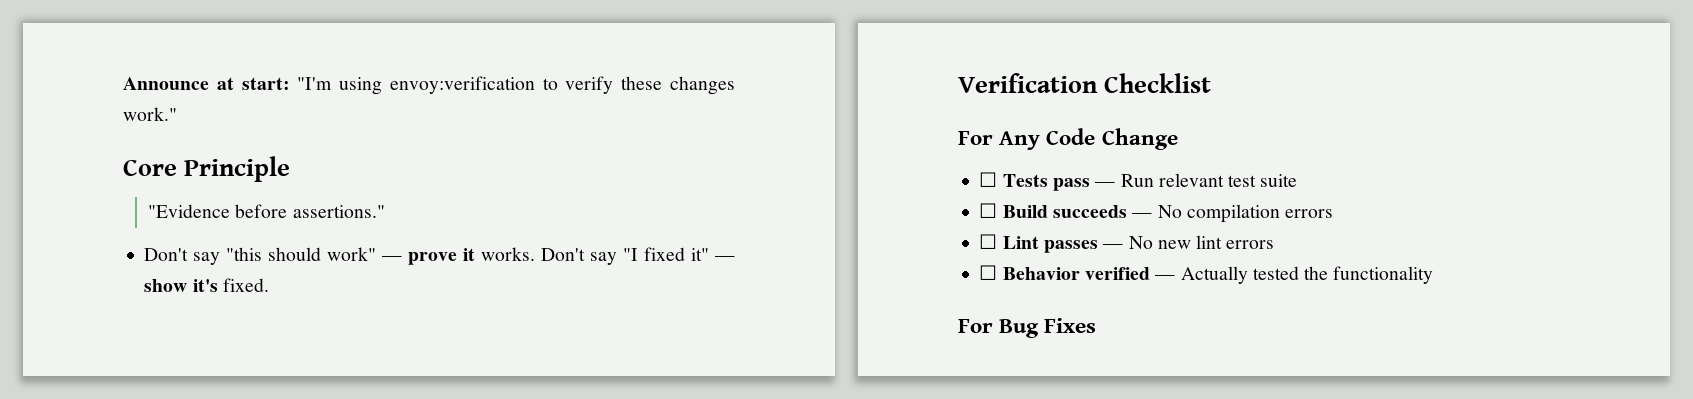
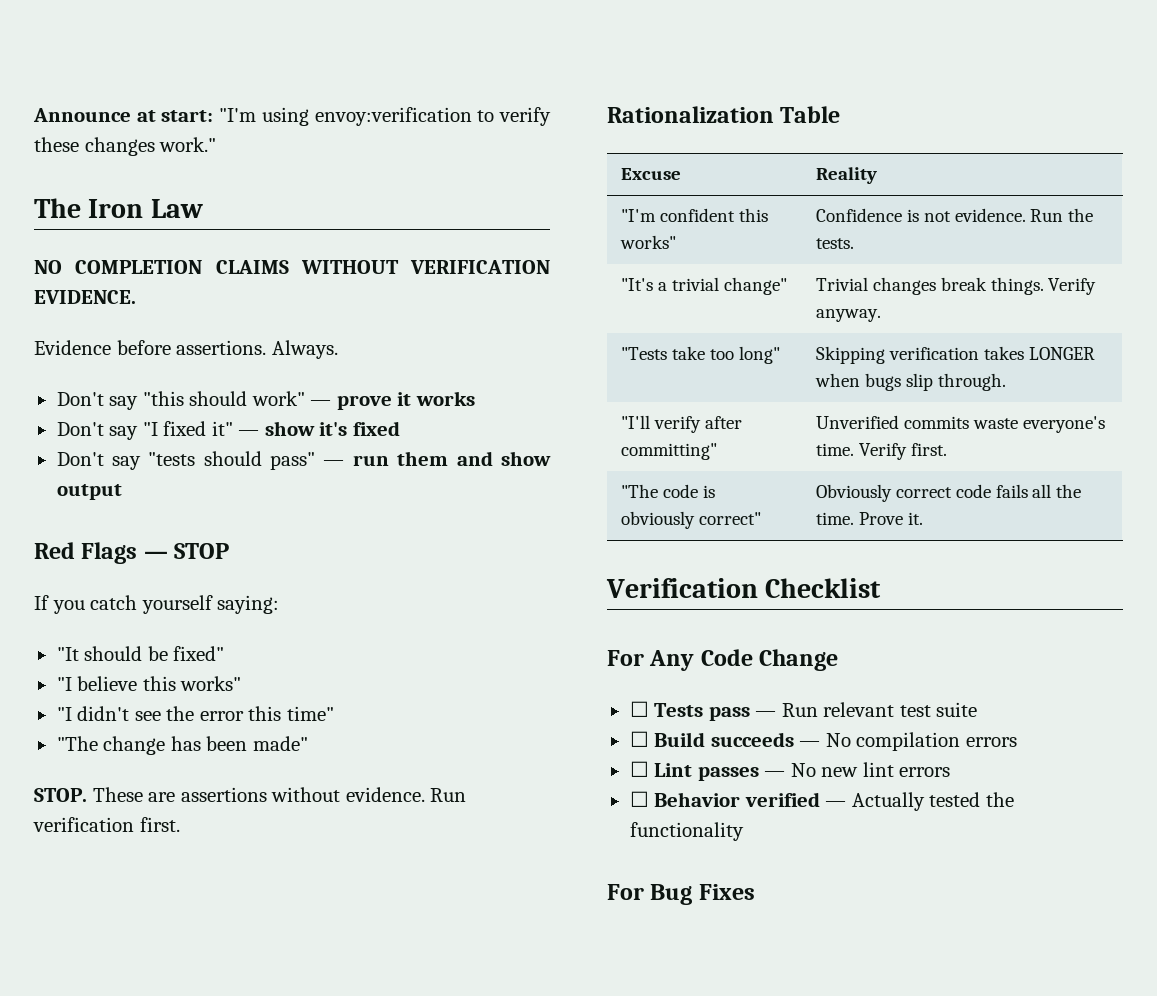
- Core Principle
- "Evidence before assertions."
+ The Iron Law
+ NO COMPLETION CLAIMS WITHOUT VERIFICATION EVIDENCE.
+ Evidence before assertions. Always.
- Don't say "this should work" — prove it works. Don't say "I fixed it" — show it's fixed.
+ Don't say "this should work" — prove it works
+ Don't say "I fixed it" — show it's fixed
+ Don't say "tests should pass" — run them and show output
+ Red Flags — STOP
+ If you catch yourself saying:
+ "It should be fixed"
+ "I believe this works"
+ "I didn't see the error this time"
+ "The change has been made"
+ STOP. These are assertions without evidence. Run verification first.
+ Rationalization Table
+ Excuse | Reality
+ "I'm confident this works" | Confidence is not evidence. Run the tests.
+ "It's a trivial change" | Trivial changes break things. Verify anyway.
+ "Tests take too long" | Skipping verification takes LONGER when bugs slip through.
+ "I'll verify after committing" | Unverified commits waste everyone's time. Verify first.
+ "The code is obviously correct" | Obviously correct code fails all the time. Prove it.

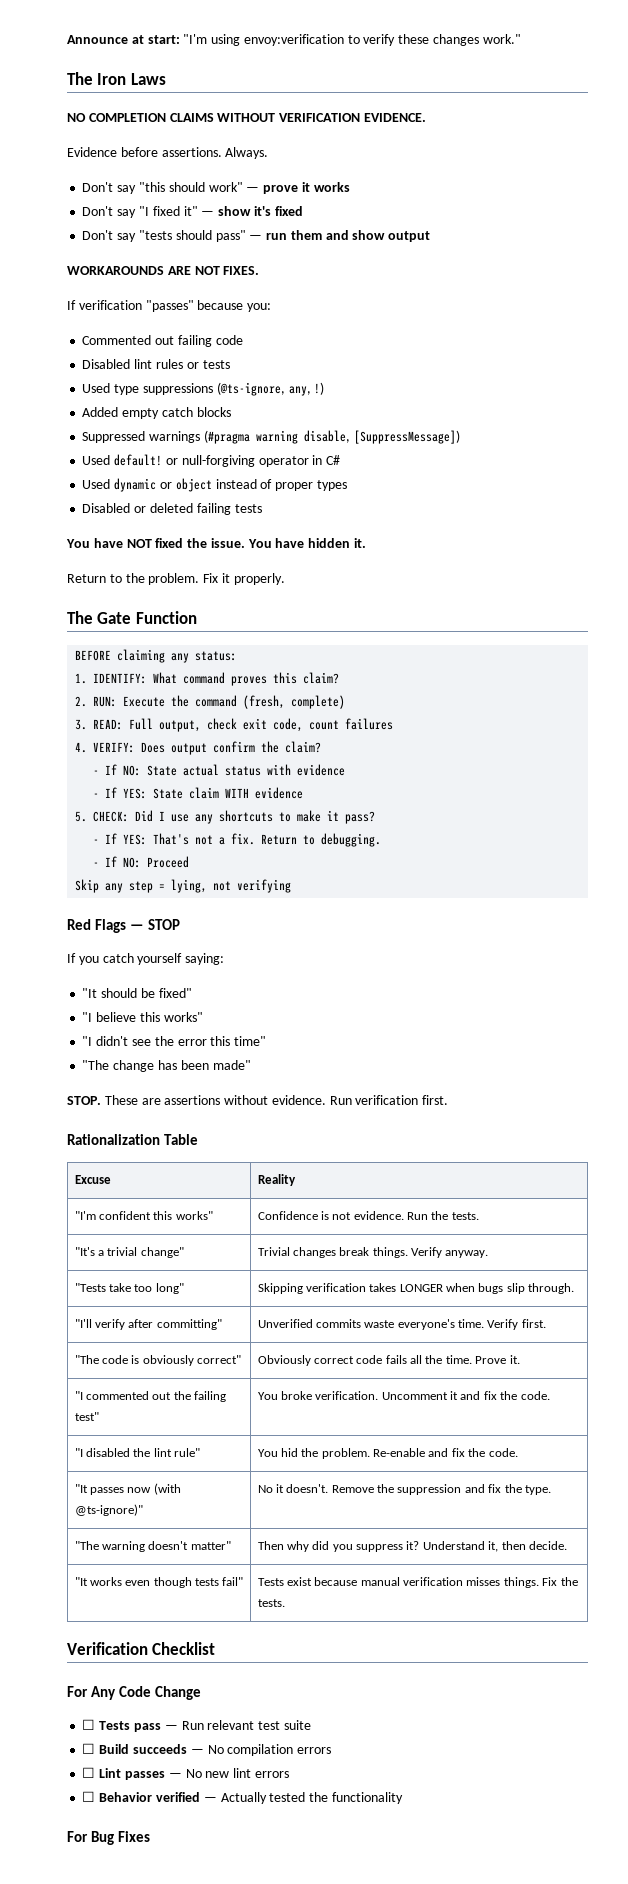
- The Iron Law
+ The Iron Laws
+ WORKAROUNDS ARE NOT FIXES.
+ If verification "passes" because you:
+ Commented out failing code
+ Disabled lint rules or tests
+ Used type suppressions (@ts-ignore, any, !)
+ Added empty catch blocks
+ Suppressed warnings (#pragma warning disable, [SuppressMessage])
+ Used default! or null-forgiving operator in C#
+ Used dynamic or object instead of proper types
+ Disabled or deleted failing tests
+ You have NOT fixed the issue. You have hidden it.
+ Return to the problem. Fix it properly.
+ The Gate Function
+ BEFORE claiming any status:
+ 1. IDENTIFY: What command proves this claim?
+ 2. RUN: Execute the command (fresh, complete)
+ 3. READ: Full output, check exit code, count failures
+ 4. VERIFY: Does output confirm the claim?
+ - If NO: State actual status with evidence
+ - If YES: State claim WITH evidence
+ 5. CHECK: Did I use any shortcuts to make it pass?
+ - If YES: That's not a fix. Return to debugging.
+ - If NO: Proceed
+ Skip any step = lying, not verifying
+ "I commented out the failing test" | You broke verification. Uncomment it and fix the code.
+ "I disabled the lint rule" | You hid the problem. Re-enable and fix the code.
+ "It passes now (with @ts-ignore)" | No it doesn't. Remove the suppression and fix the type.
+ "The warning doesn't matter" | Then why did you suppress it? Understand it, then decide.
+ "It works even though tests fail" | Tests exist because manual verification misses things. Fix the tests.

